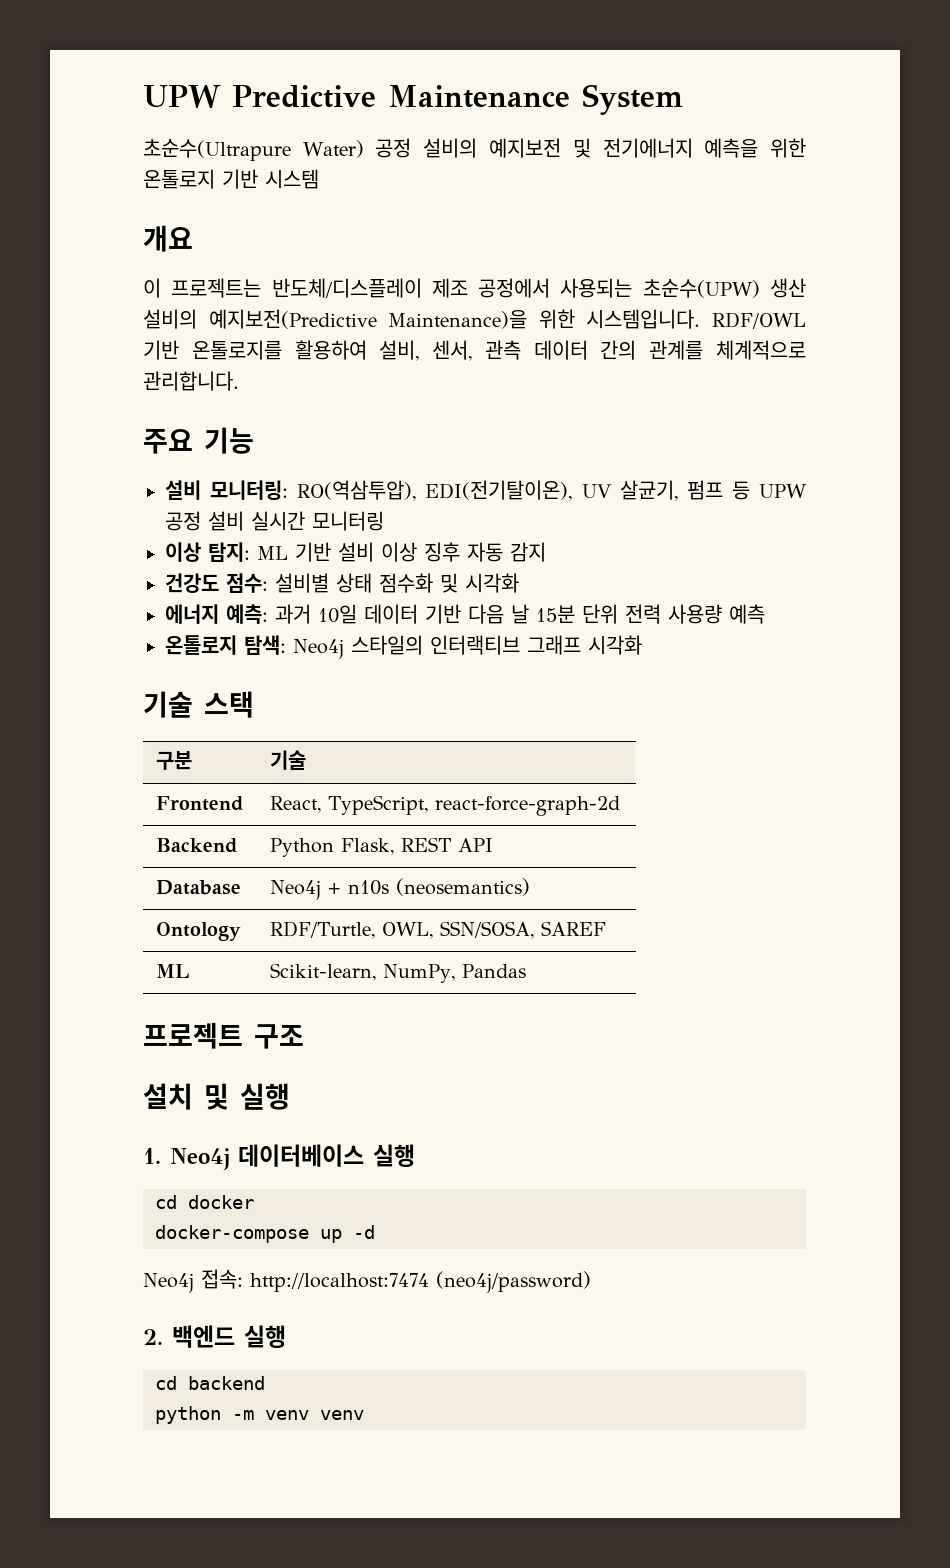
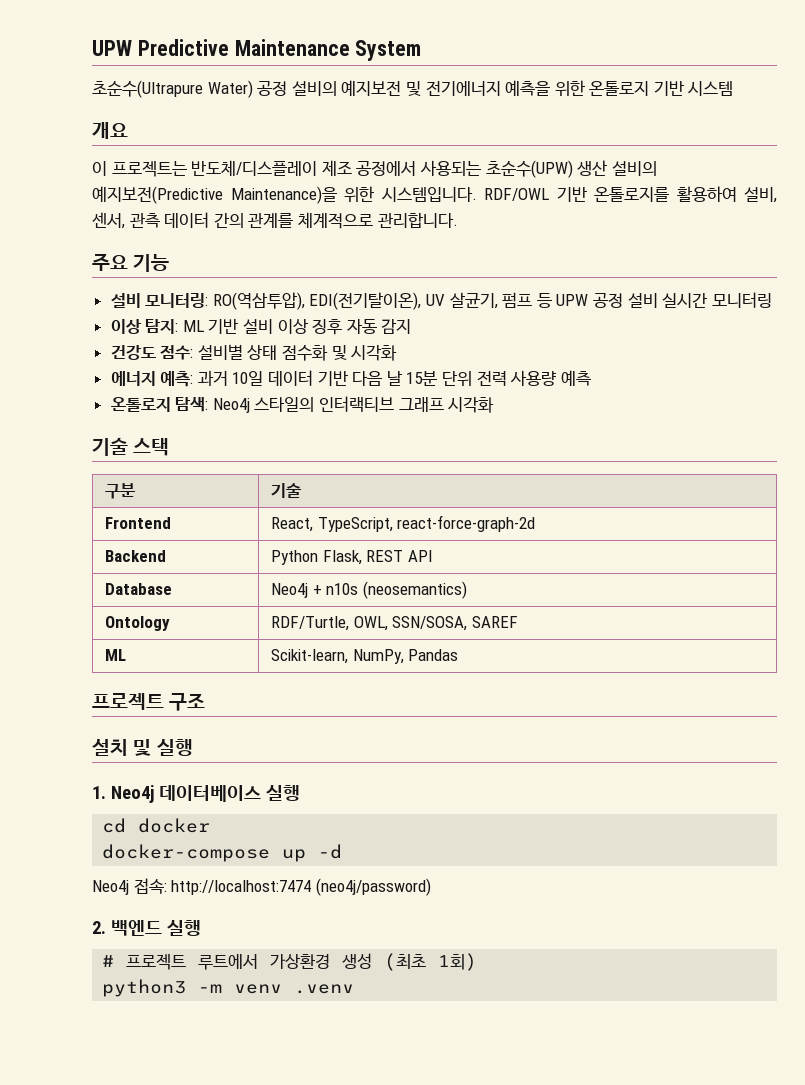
- cd backend
- python -m venv venv
+ # 프로젝트 루트에서 가상환경 생성 (최초 1회)
+ python3 -m venv .venv

